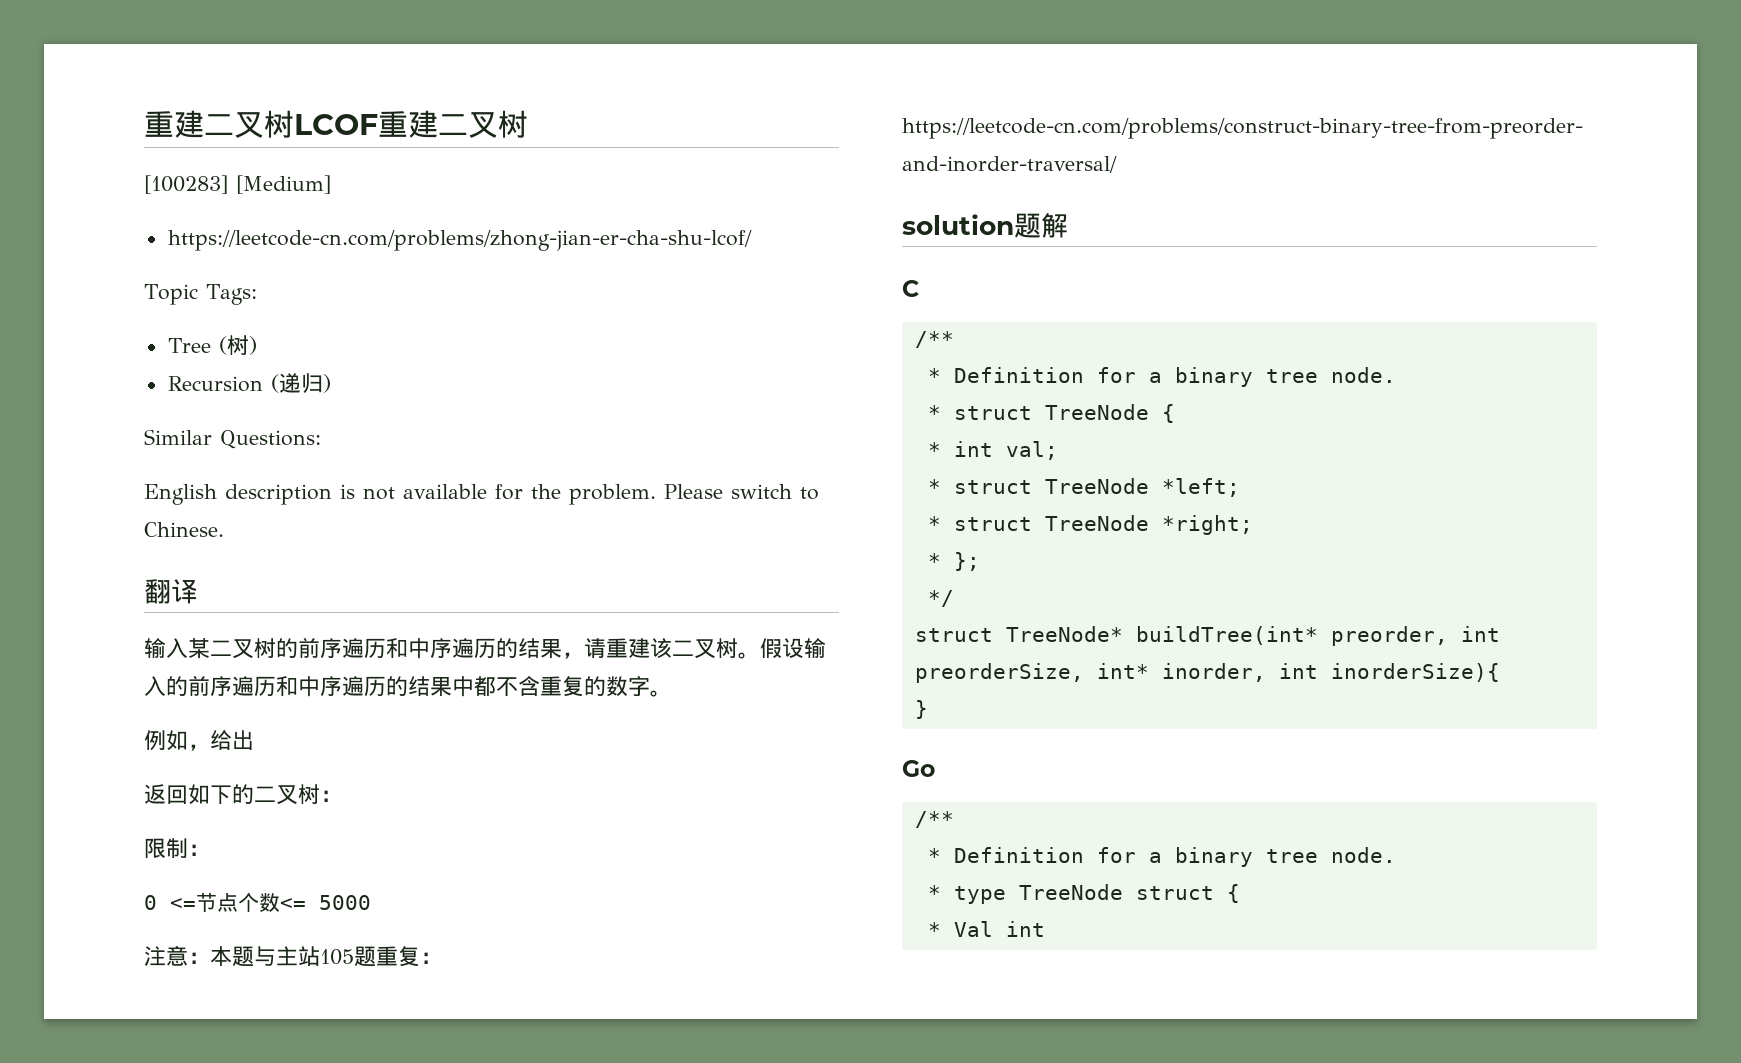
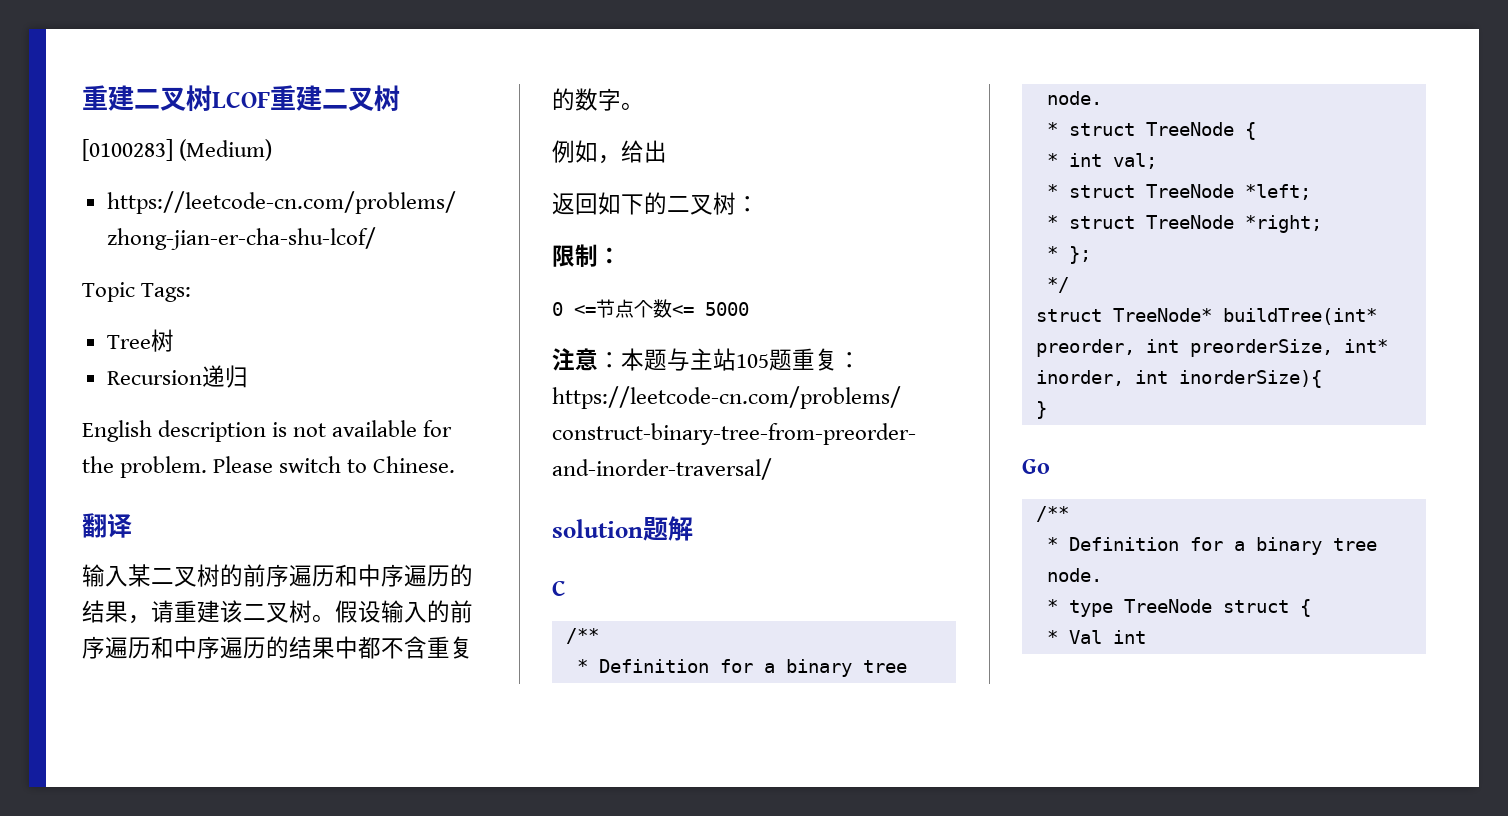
- [100283] [Medium]
+ [0100283] (Medium)
- Tree (树)
+ Tree树
- Recursion (递归)
- Similar Questions:
+ Recursion递归

